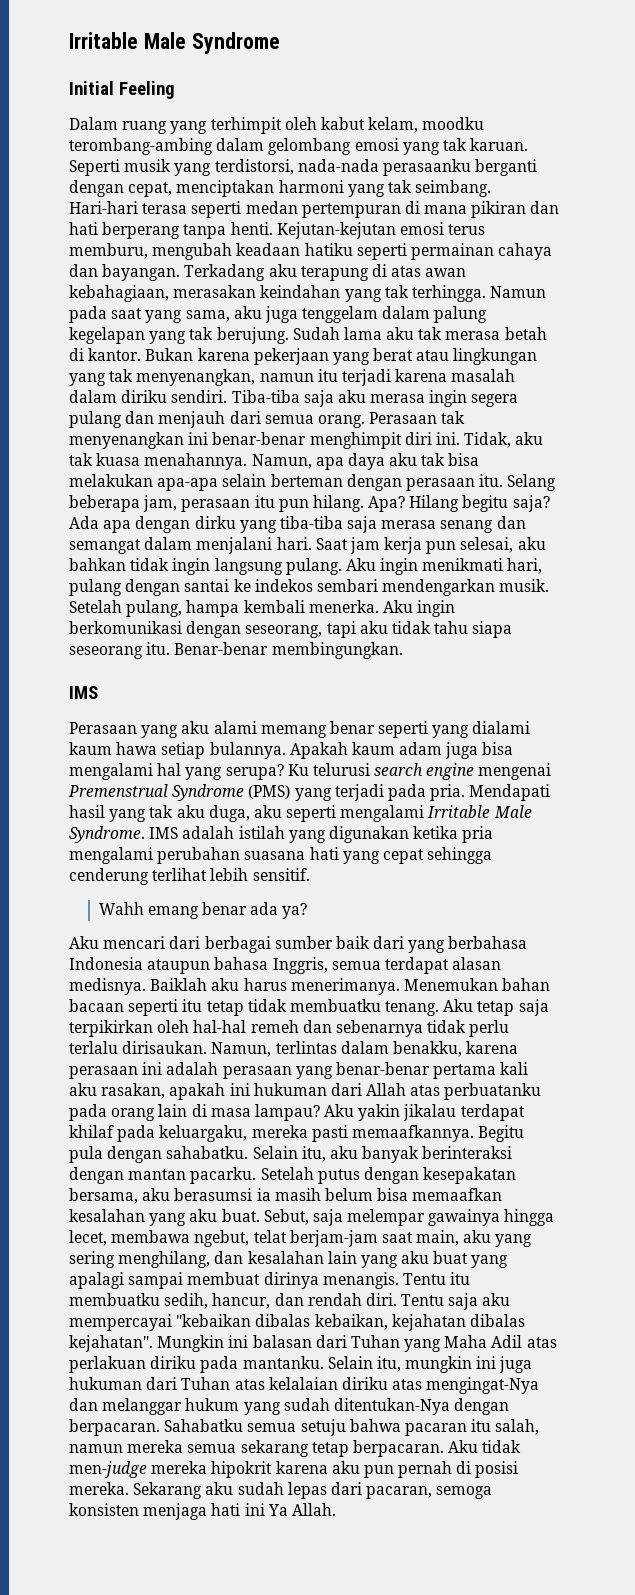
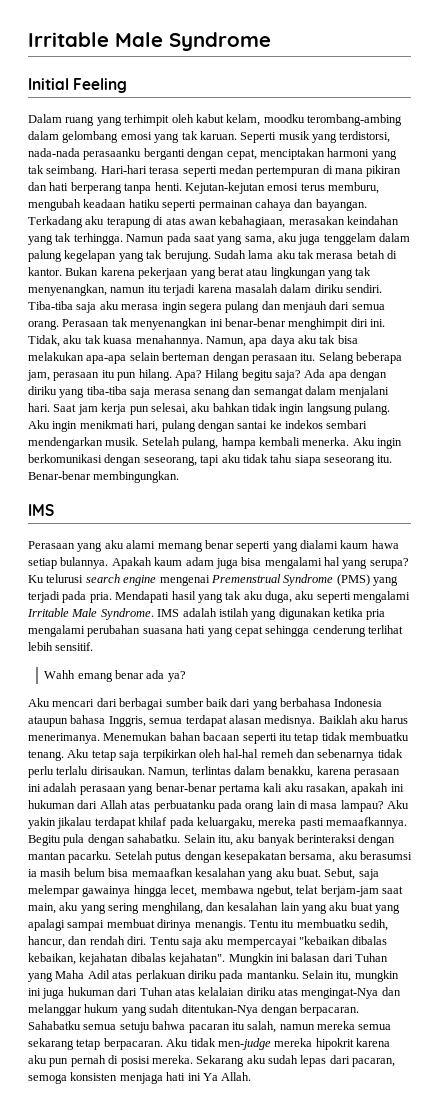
- Ada apa dengan dirku yang tiba-tiba saja merasa senang dan semangat dalam menjalani hari.
+ Ada apa dengan diriku yang tiba-tiba saja merasa senang dan semangat dalam menjalani hari.

